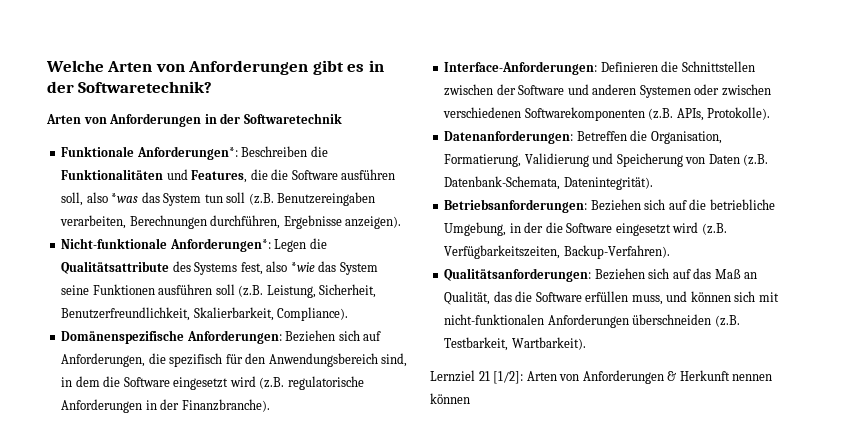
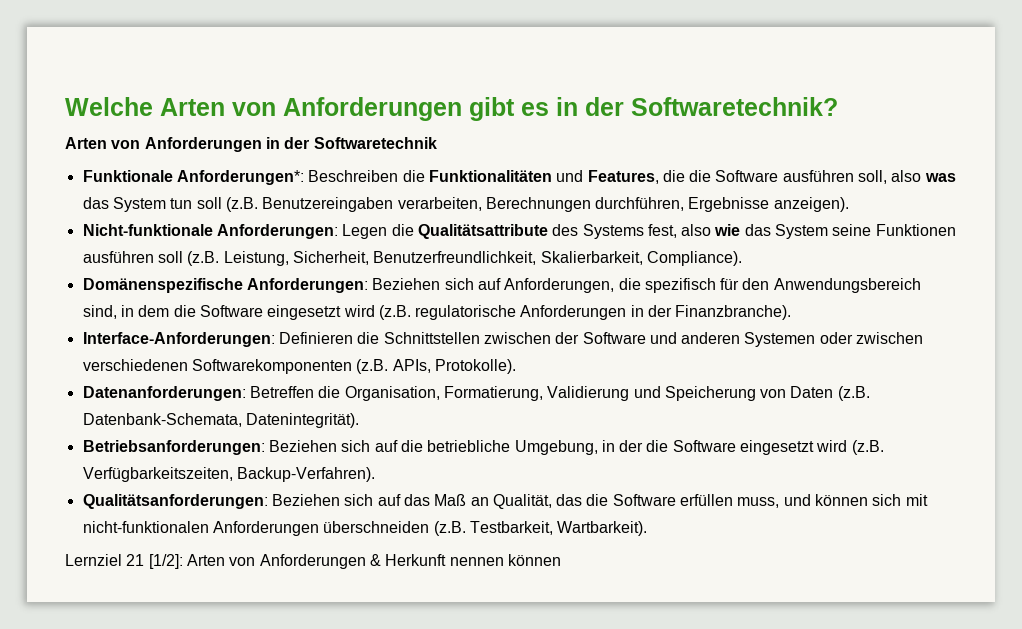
- Funktionale Anforderungen*: Beschreiben die Funktionalitäten und Features, die die Software ausführen soll, also *was das System tun soll (z.B. Benutzereingaben verarbeiten, Berechnungen durchführen, Ergebnisse anzeigen).
+ Funktionale Anforderungen*: Beschreiben die Funktionalitäten und Features, die die Software ausführen soll, also was das System tun soll (z.B. Benutzereingaben verarbeiten, Berechnungen durchführen, Ergebnisse anzeigen).
- Nicht-funktionale Anforderungen*: Legen die Qualitätsattribute des Systems fest, also *wie das System seine Funktionen ausführen soll (z.B. Leistung, Sicherheit, Benutzerfreundlichkeit, Skalierbarkeit, Compliance).
+ Nicht-funktionale Anforderungen: Legen die Qualitätsattribute des Systems fest, also wie das System seine Funktionen ausführen soll (z.B. Leistung, Sicherheit, Benutzerfreundlichkeit, Skalierbarkeit, Compliance).

